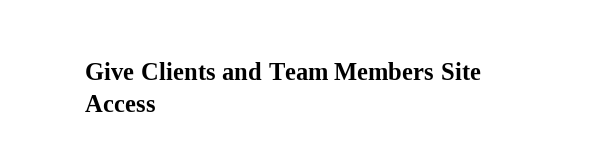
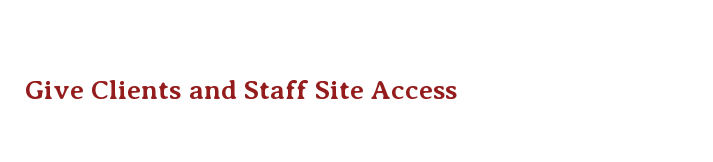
- Give Clients and Team Members Site Access
+ Give Clients and Staff Site Access

